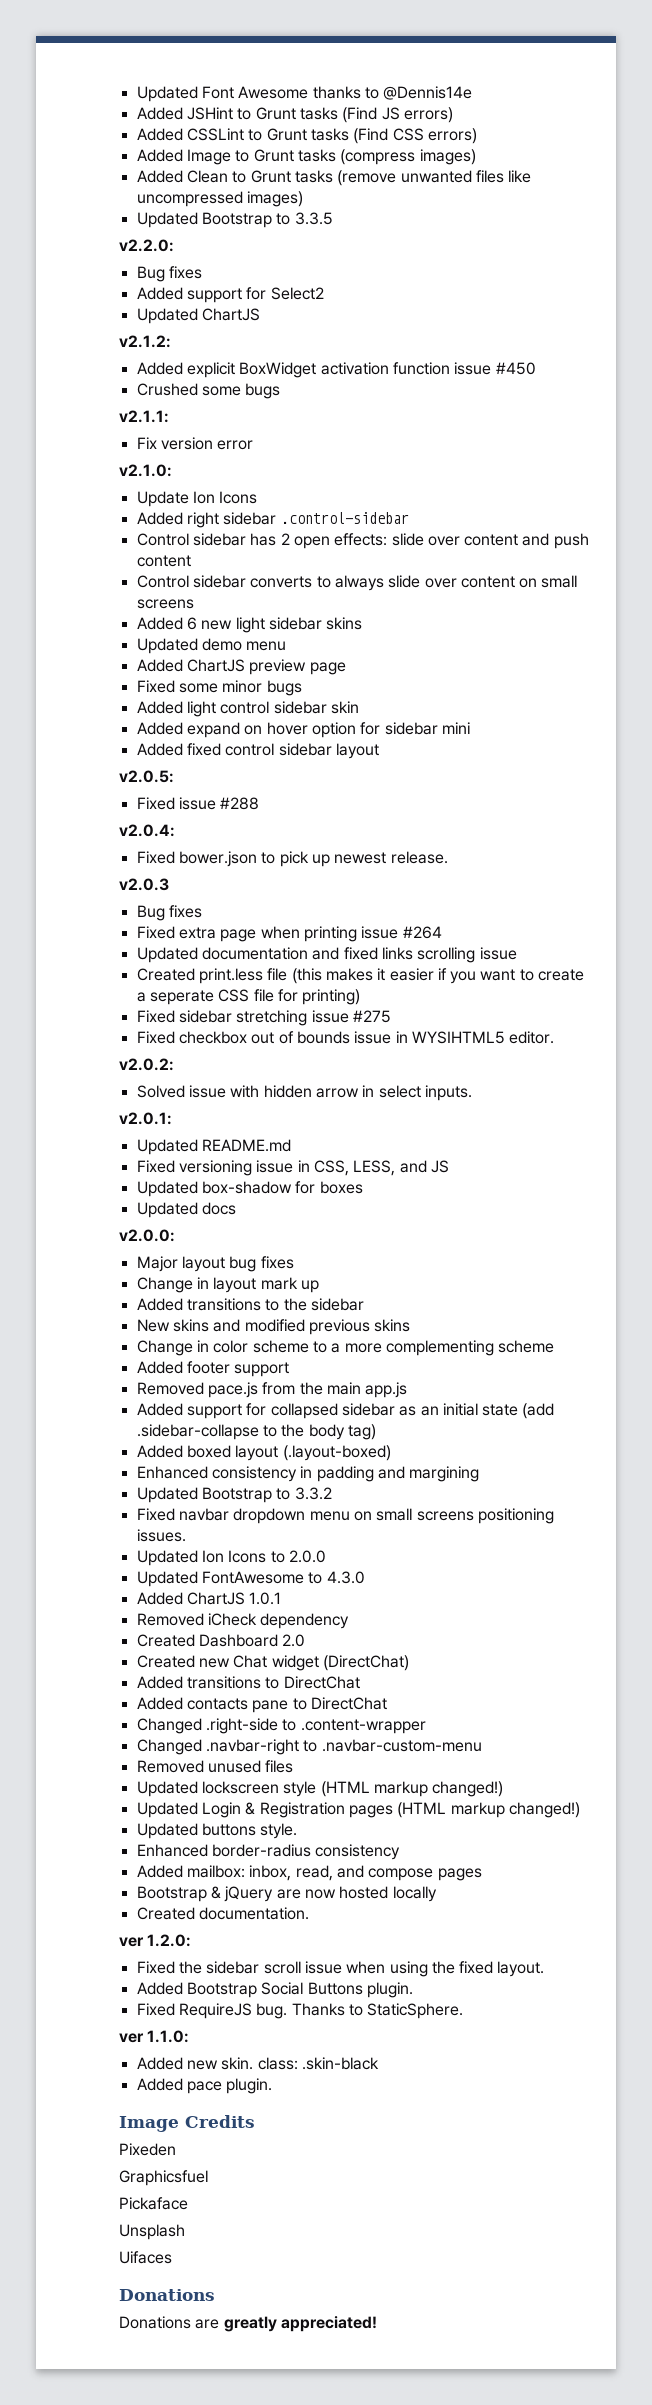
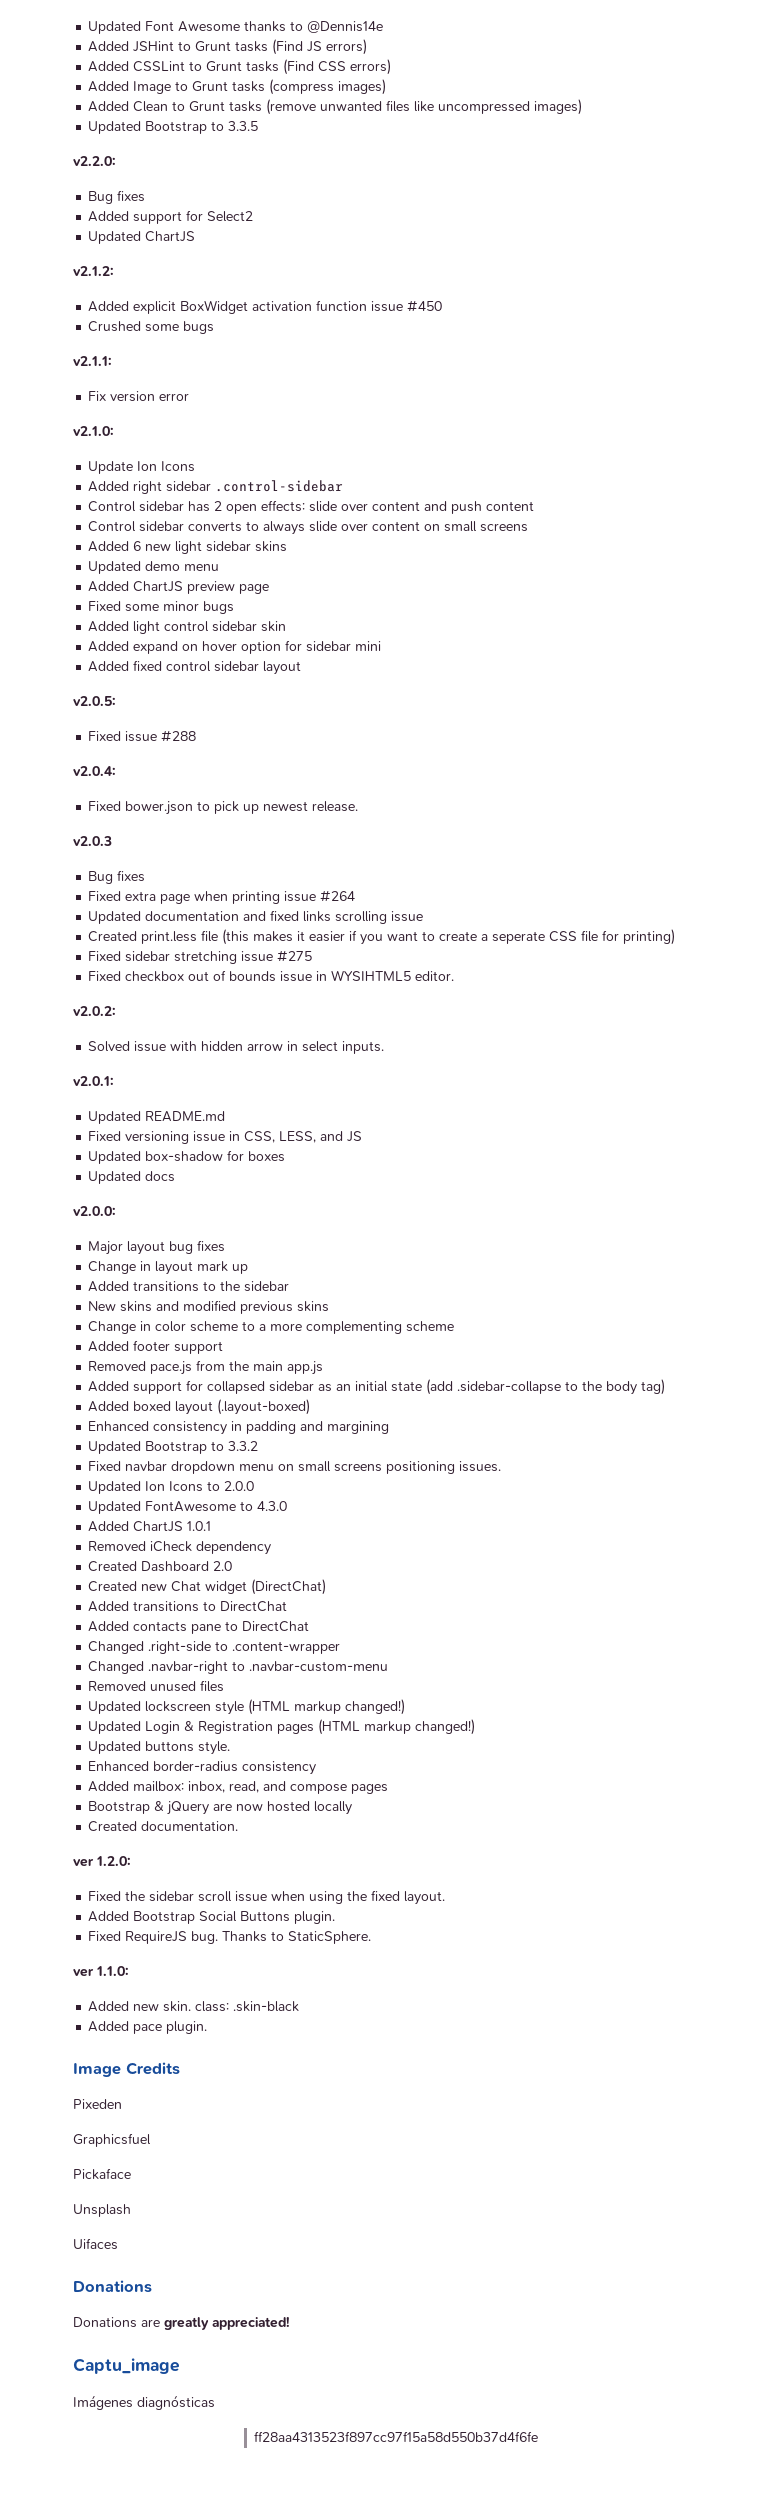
+ Captu_image
+ Imágenes diagnósticas
+ ff28aa4313523f897cc97f15a58d550b37d4f6fe

